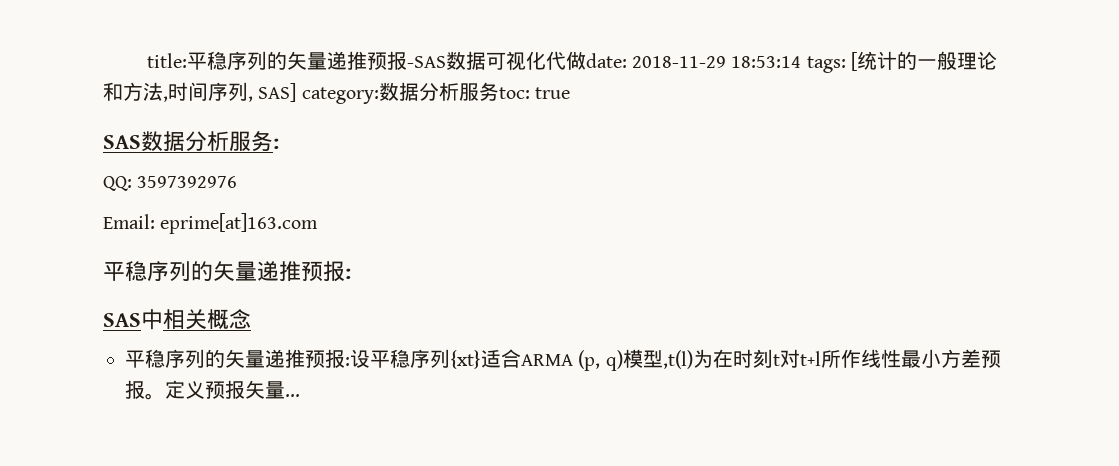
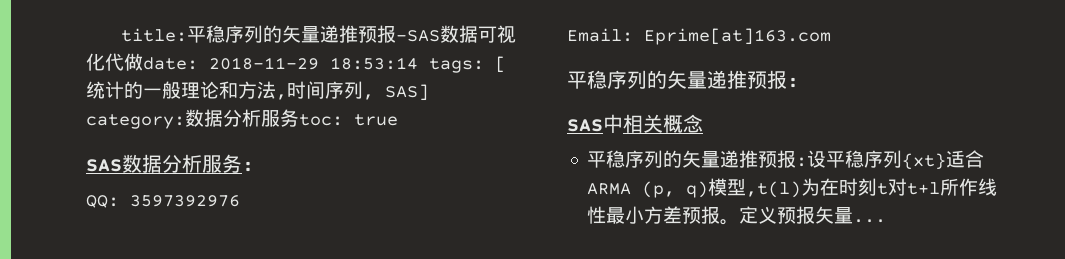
- Email: eprime[at]163.com
+ Email: Eprime[at]163.com

